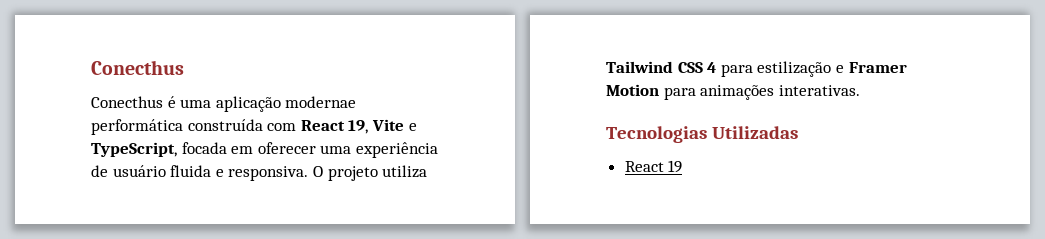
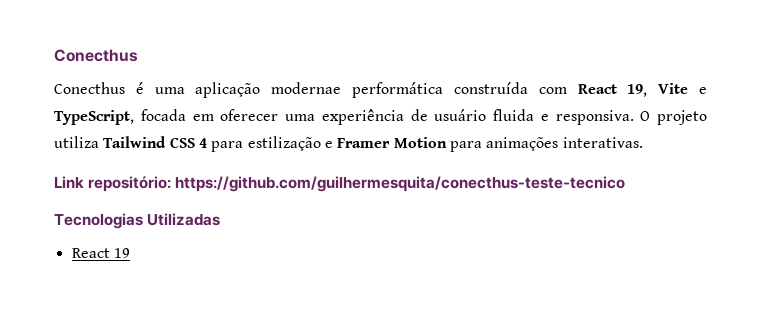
+ Link repositório: https://github.com/guilhermesquita/conecthus-teste-tecnico

